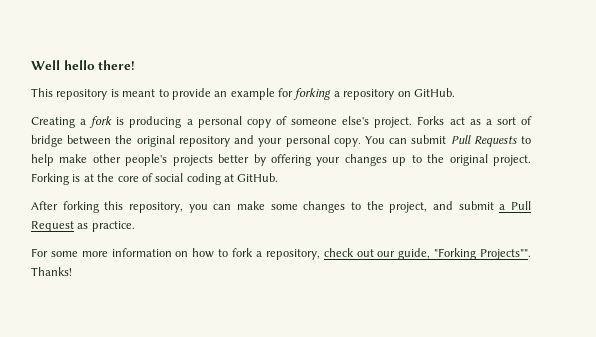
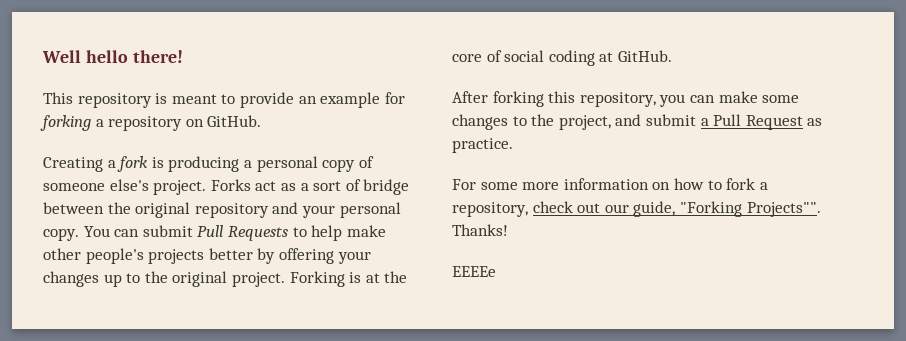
+ EEEEe

